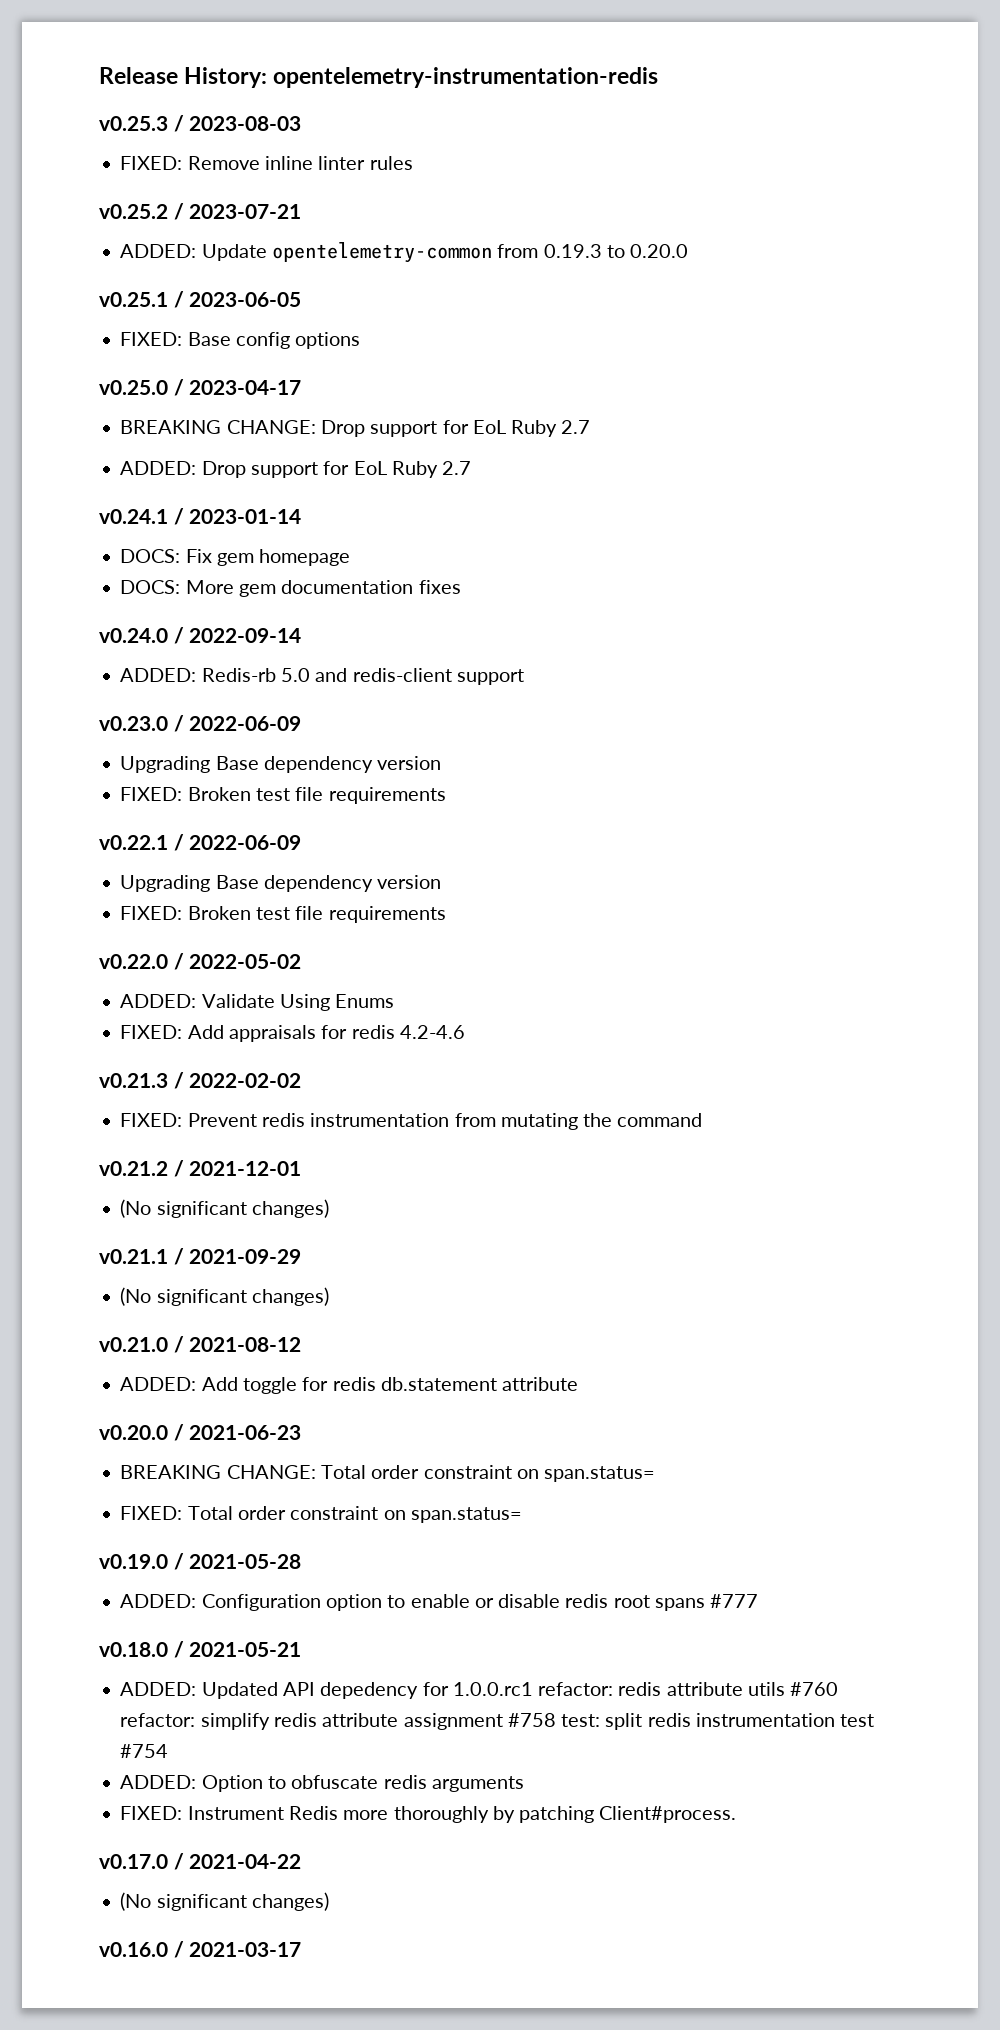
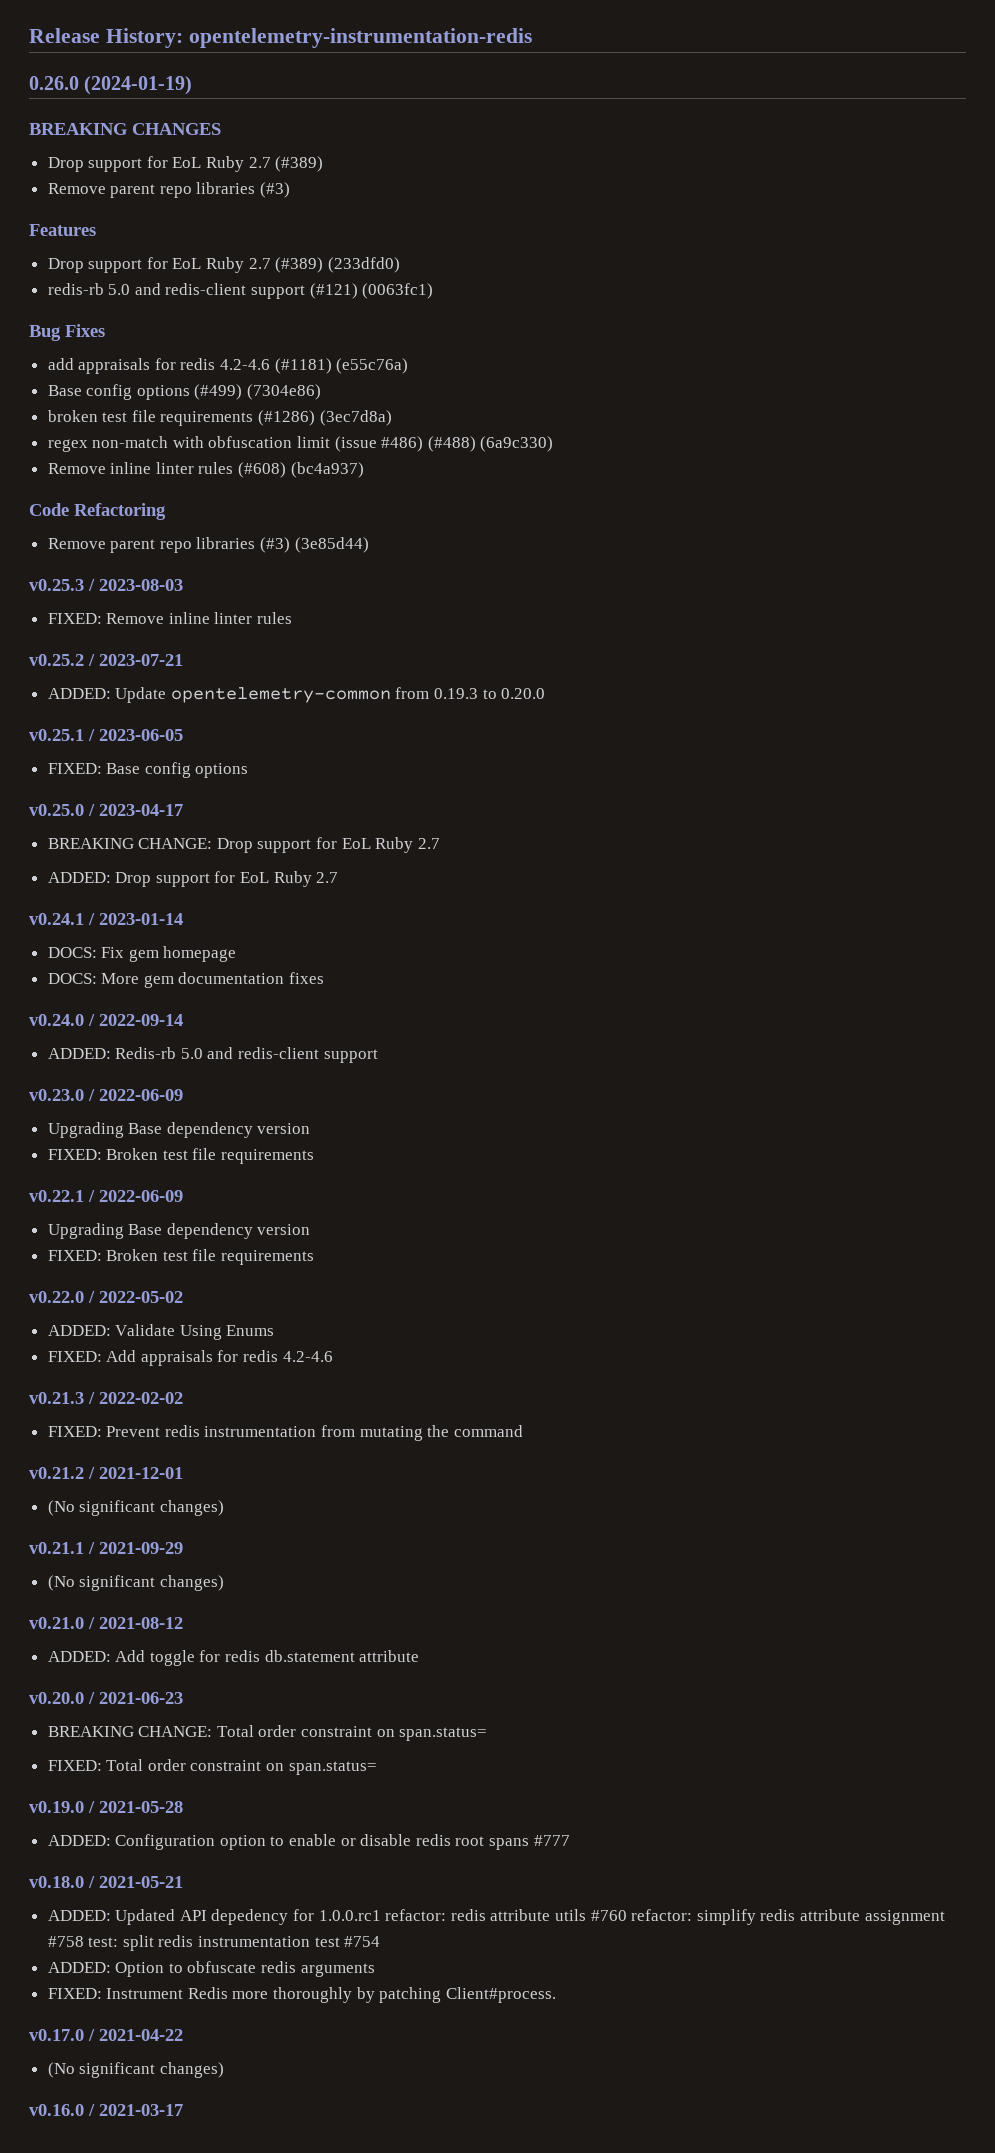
+ 0.26.0 (2024-01-19)
+ BREAKING CHANGES
+ Drop support for EoL Ruby 2.7 (#389)
+ Remove parent repo libraries (#3)
+ Features
+ Drop support for EoL Ruby 2.7 (#389) (233dfd0)
+ redis-rb 5.0 and redis-client support (#121) (0063fc1)
+ Bug Fixes
+ add appraisals for redis 4.2-4.6 (#1181) (e55c76a)
+ Base config options (#499) (7304e86)
+ broken test file requirements (#1286) (3ec7d8a)
+ regex non-match with obfuscation limit (issue #486) (#488) (6a9c330)
+ Remove inline linter rules (#608) (bc4a937)
+ Code Refactoring
+ Remove parent repo libraries (#3) (3e85d44)

